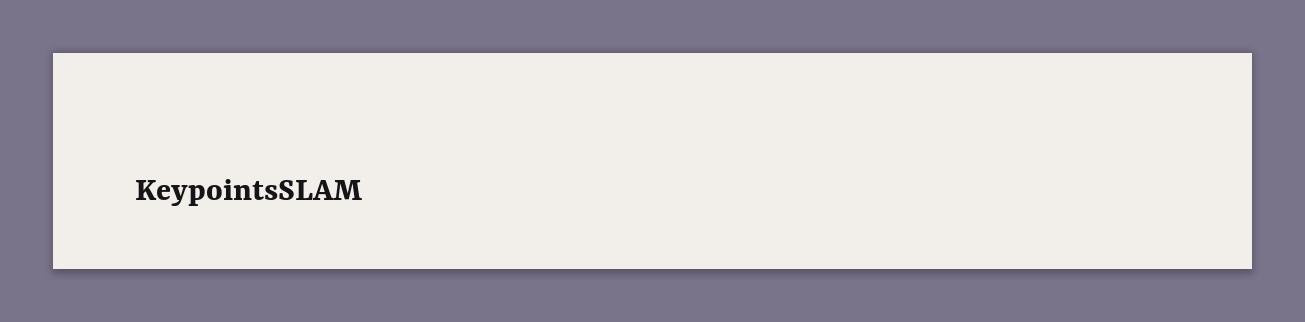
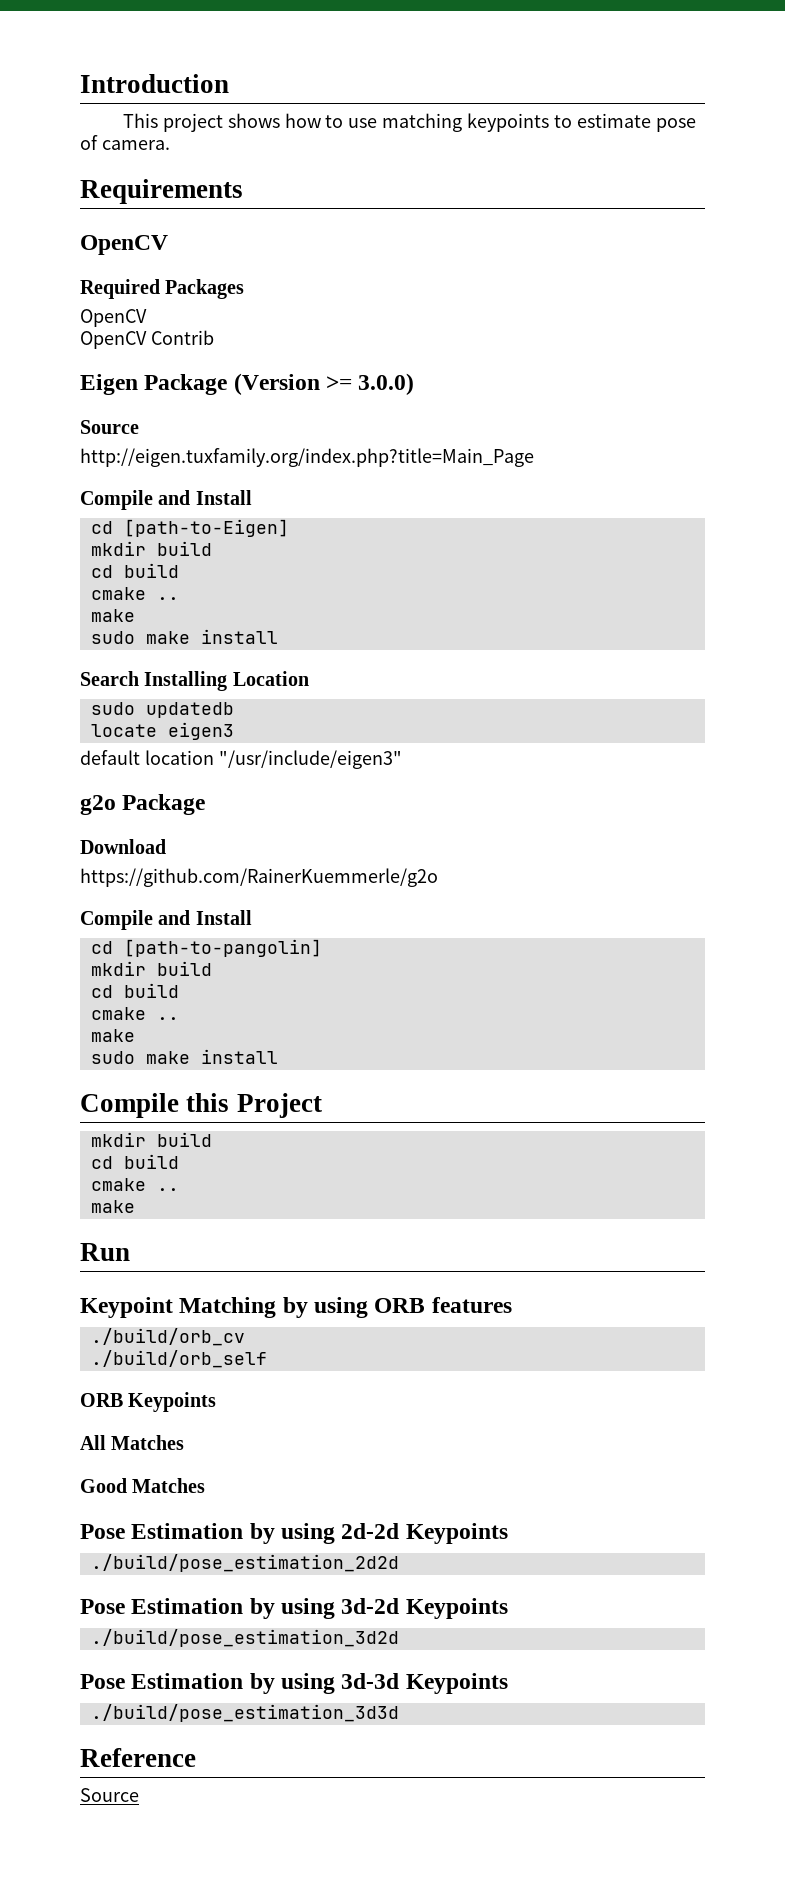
- KeypointsSLAM
+ Introduction
+ This project shows how to use matching keypoints to estimate pose of camera.
+ Requirements
+ OpenCV
+ Required Packages
+ OpenCV
+ OpenCV Contrib
+ Eigen Package (Version >= 3.0.0)
+ Source
+ http://eigen.tuxfamily.org/index.php?title=Main_Page
+ Compile and Install
+ cd [path-to-Eigen]
+ mkdir build
+ cd build
+ cmake ..
+ make
+ sudo make install
+ Search Installing Location
+ sudo updatedb
+ locate eigen3
+ default location "/usr/include/eigen3"
+ g2o Package
+ Download
+ https://github.com/RainerKuemmerle/g2o
+ Compile and Install
+ cd [path-to-pangolin]
+ mkdir build
+ cd build
+ cmake ..
+ make
+ sudo make install
+ Compile this Project
+ mkdir build
+ cd build
+ cmake ..
+ make
+ Run
+ Keypoint Matching by using ORB features
+ ./build/orb_cv
+ ./build/orb_self
+ ORB Keypoints
+ All Matches
+ Good Matches
+ Pose Estimation by using 2d-2d Keypoints
+ ./build/pose_estimation_2d2d
+ Pose Estimation by using 3d-2d Keypoints
+ ./build/pose_estimation_3d2d
+ Pose Estimation by using 3d-3d Keypoints
+ ./build/pose_estimation_3d3d
+ Reference
+ Source

